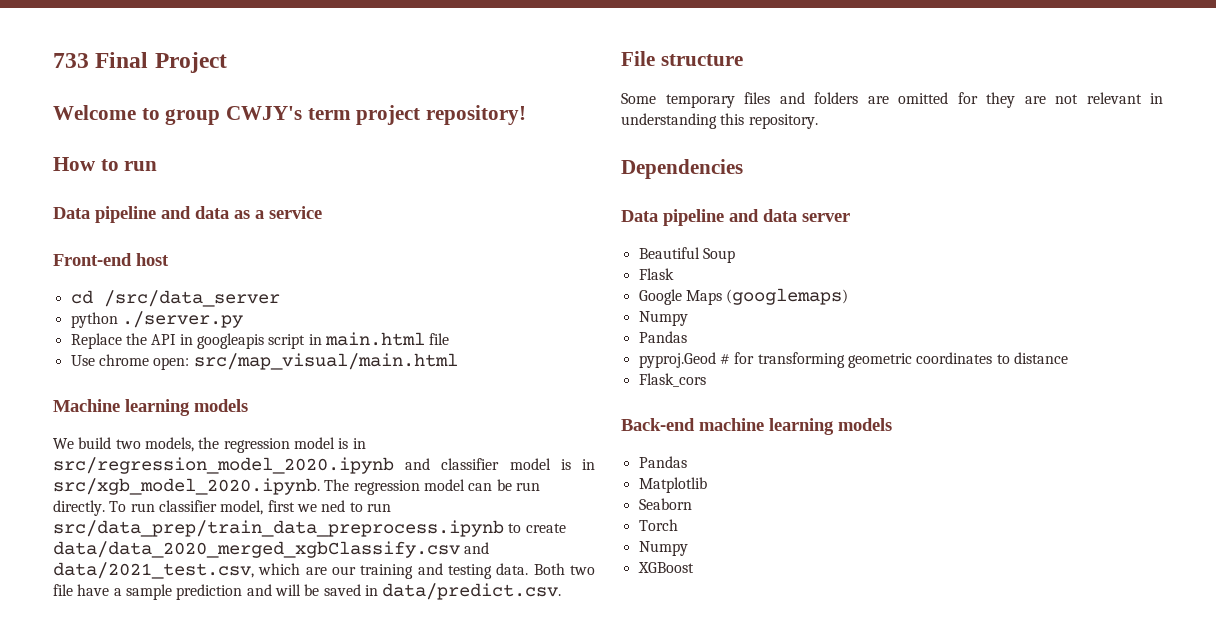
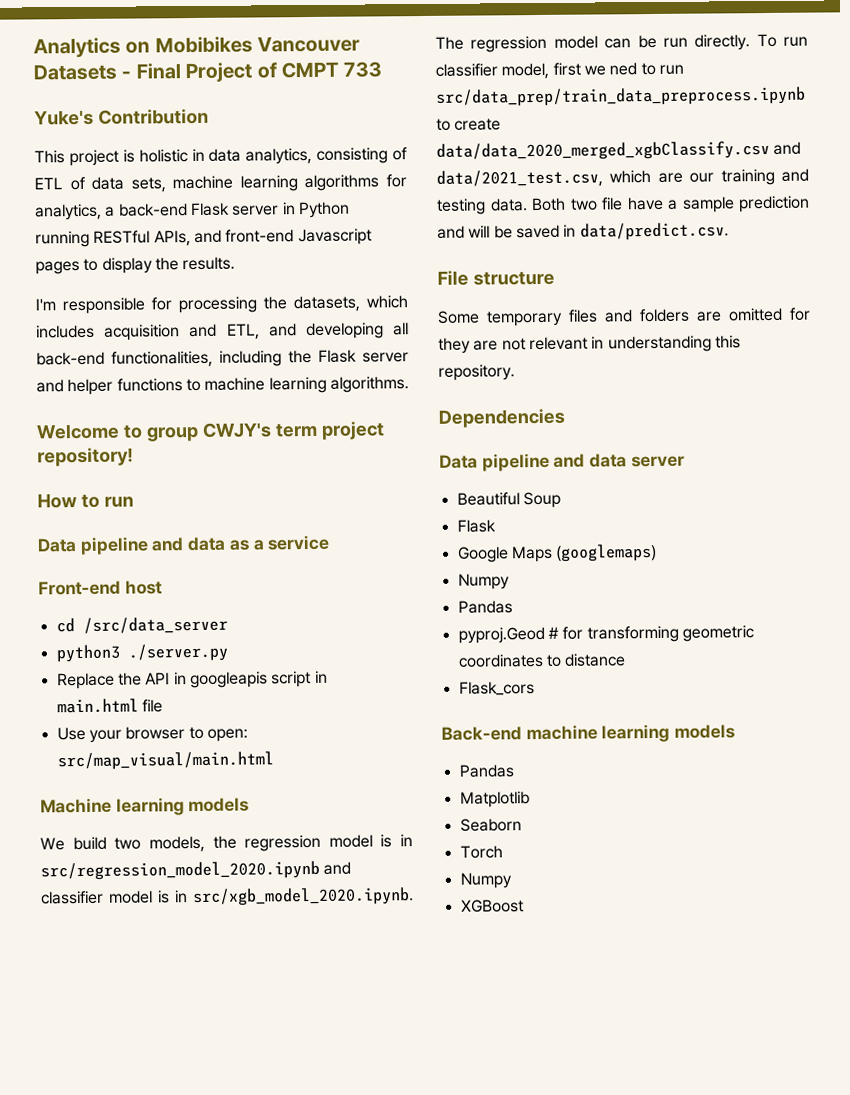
- 733 Final Project
+ Analytics on Mobibikes Vancouver Datasets - Final Project of CMPT 733
+ Yuke's Contribution
+ This project is holistic in data analytics, consisting of ETL of data sets, machine learning algorithms for analytics, a back-end Flask server in Python running RESTful APIs, and front-end Javascript pages to display the results.
+ I'm responsible for processing the datasets, which includes acquisition and ETL, and developing all back-end functionalities, including the Flask server and helper functions to machine learning algorithms.
- python ./server.py
+ python3 ./server.py
- Use chrome open: src/map_visual/main.html
+ Use your browser to open: src/map_visual/main.html

